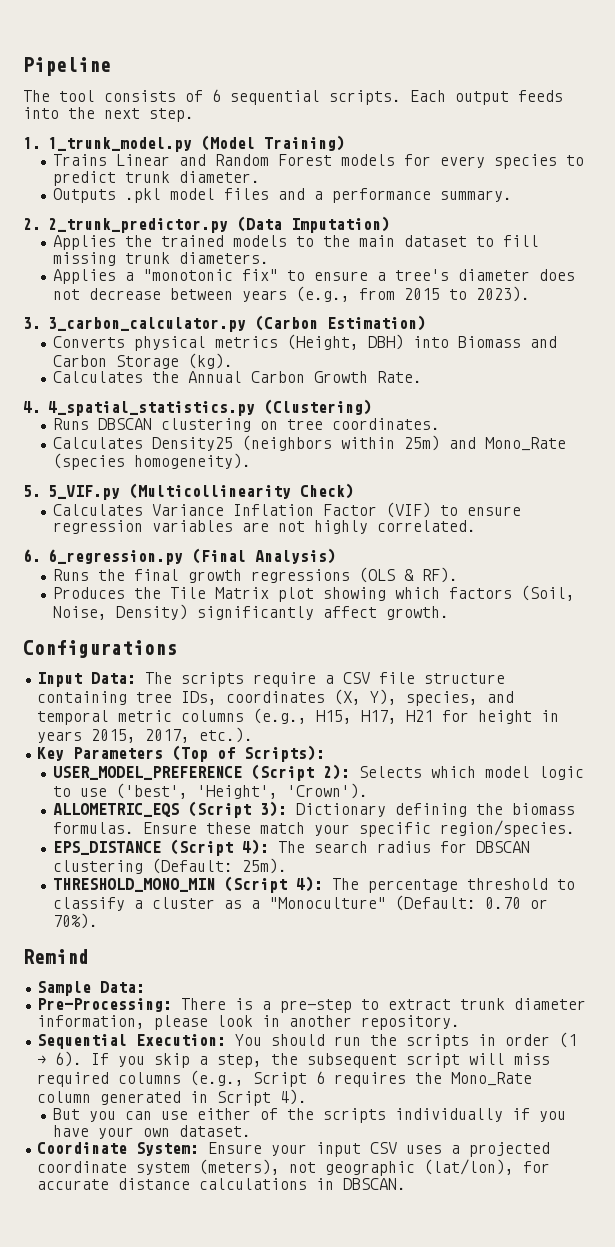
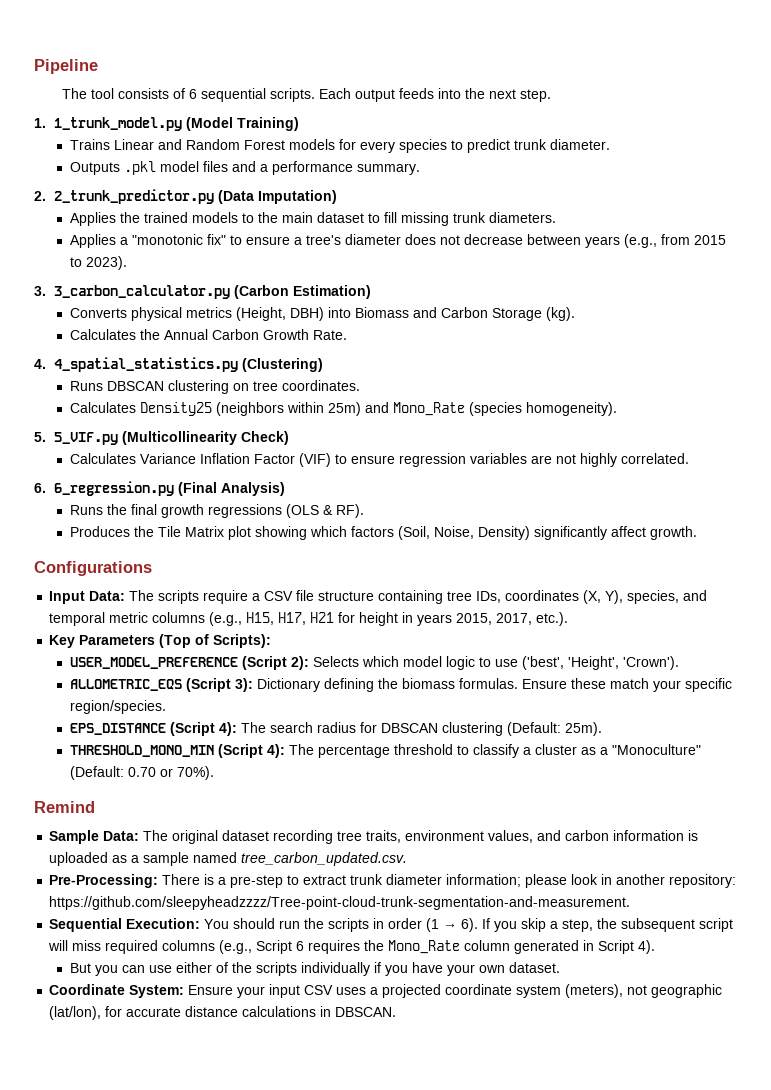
- Sample Data:
+ Sample Data: The original dataset recording tree traits, environment values, and carbon information is uploaded as a sample named tree_carbon_updated.csv.
- Pre-Processing: There is a pre-step to extract trunk diameter information, please look in another repository.
+ Pre-Processing: There is a pre-step to extract trunk diameter information; please look in another repository: https://github.com/sleepyheadzzzz/Tree-point-cloud-trunk-segmentation-and-measurement.

